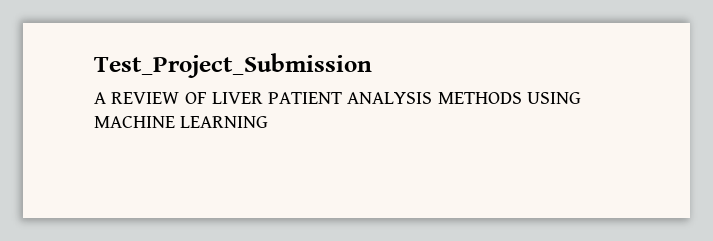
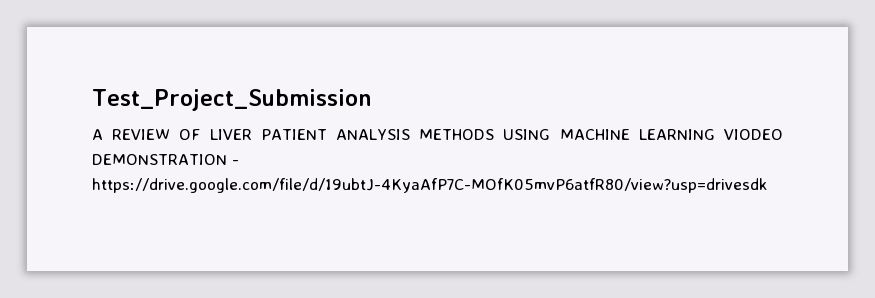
- A REVIEW OF LIVER PATIENT ANALYSIS METHODS USING MACHINE LEARNING
+ A REVIEW OF LIVER PATIENT ANALYSIS METHODS USING MACHINE LEARNING VIODEO DEMONSTRATION - https://drive.google.com/file/d/19ubtJ-4KyaAfP7C-MOfK05mvP6atfR80/view?usp=drivesdk

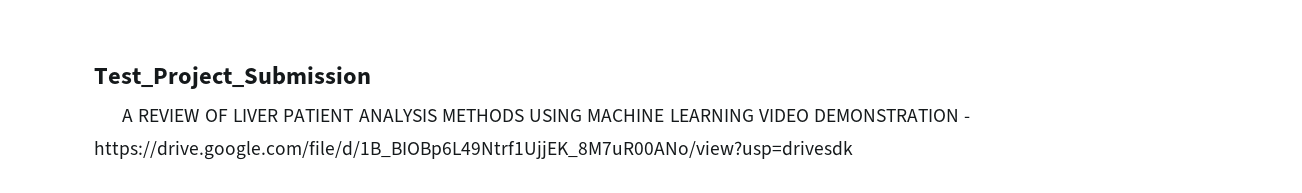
- A REVIEW OF LIVER PATIENT ANALYSIS METHODS USING MACHINE LEARNING VIODEO DEMONSTRATION - https://drive.google.com/file/d/19ubtJ-4KyaAfP7C-MOfK05mvP6atfR80/view?usp=drivesdk
+ A REVIEW OF LIVER PATIENT ANALYSIS METHODS USING MACHINE LEARNING VIDEO DEMONSTRATION - https://drive.google.com/file/d/1B_BIOBp6L49Ntrf1UjjEK_8M7uR00ANo/view?usp=drivesdk

